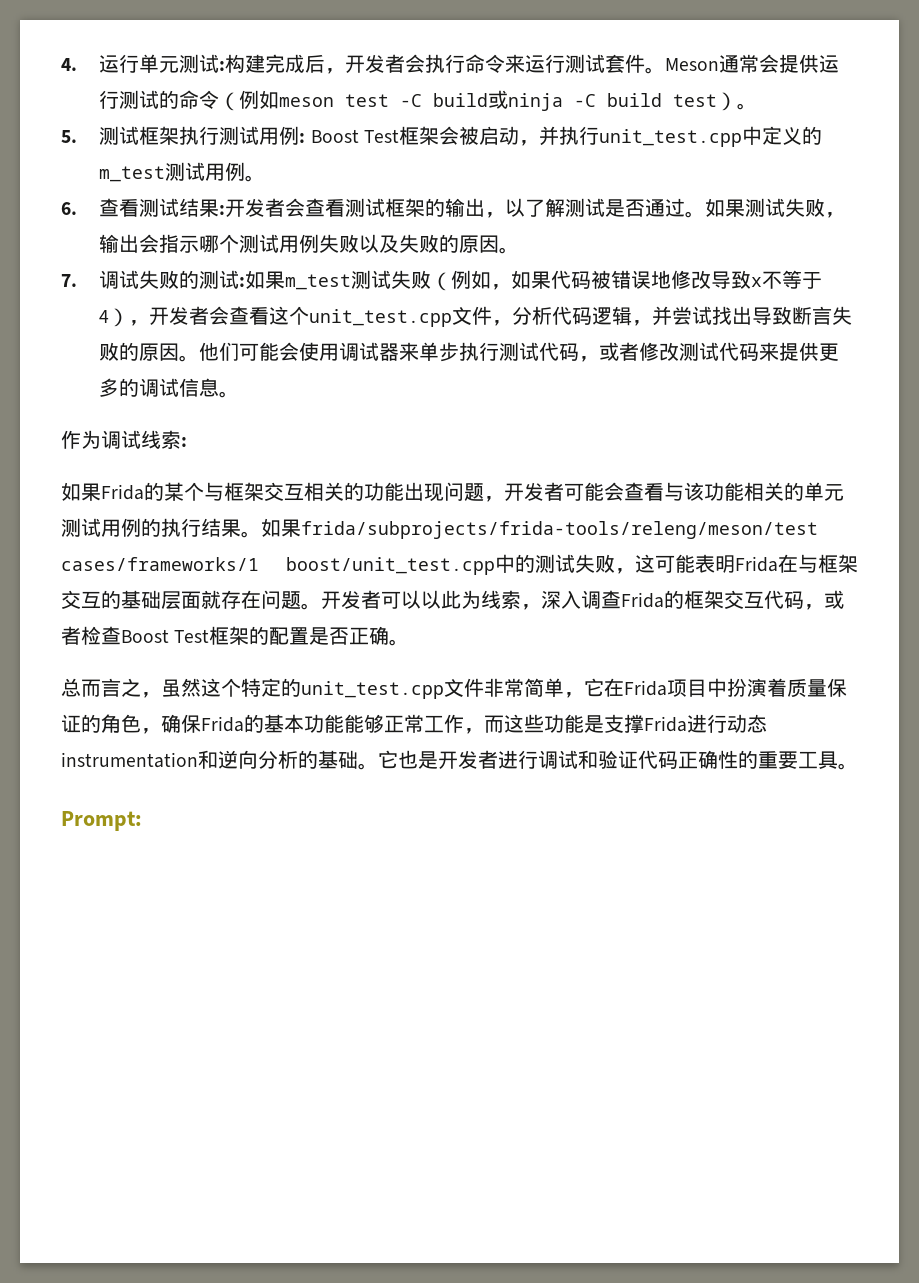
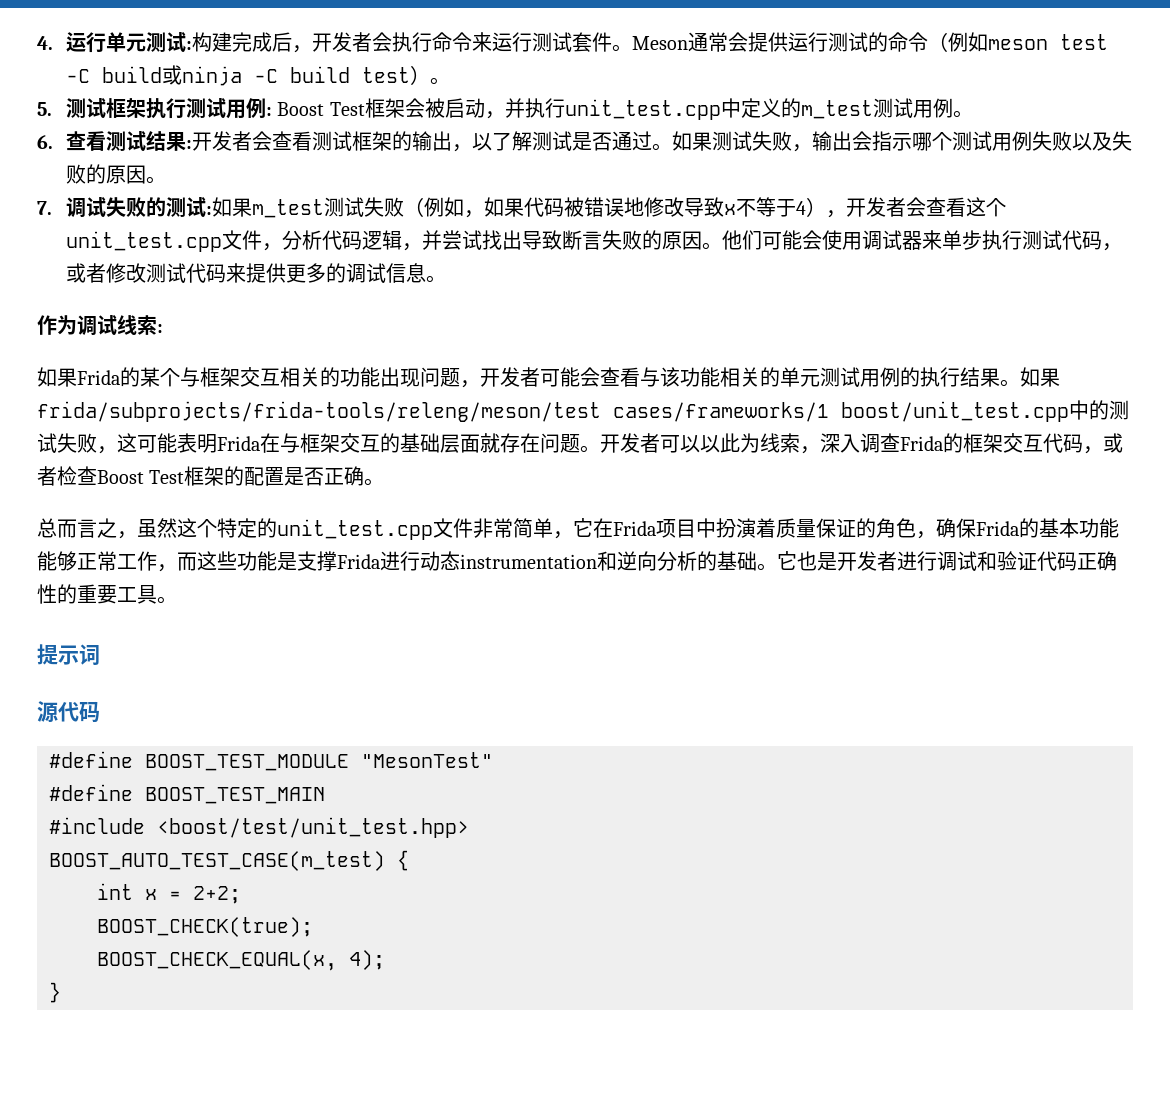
- Prompt:
+ 提示词
+ 源代码
+ #define BOOST_TEST_MODULE "MesonTest"
+ #define BOOST_TEST_MAIN
+ #include <boost/test/unit_test.hpp>
+ BOOST_AUTO_TEST_CASE(m_test) {
+ int x = 2+2;
+ BOOST_CHECK(true);
+ BOOST_CHECK_EQUAL(x, 4);
+ }

